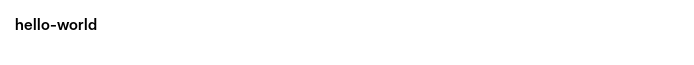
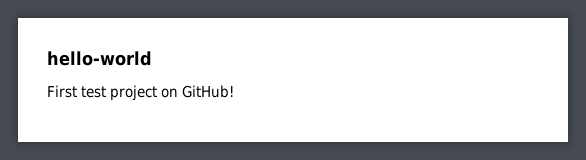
+ First test project on GitHub!

